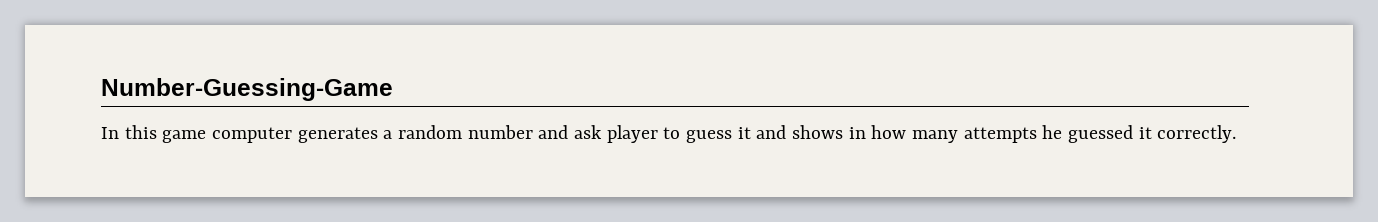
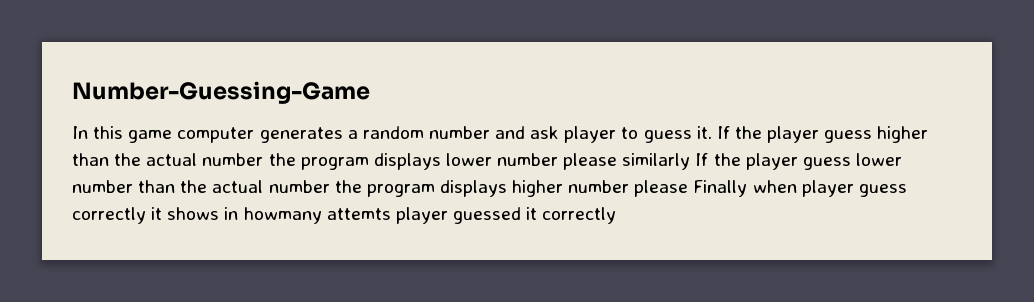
- In this game computer generates a random number and ask player to guess it and shows in how many attempts he guessed it correctly.
+ In this game computer generates a random number and ask player to guess it. If the player guess higher than the actual number the program displays lower number please similarly If the player guess lower number than the actual number the program displays higher number please Finally when player guess correctly it shows in howmany attemts player guessed it correctly

